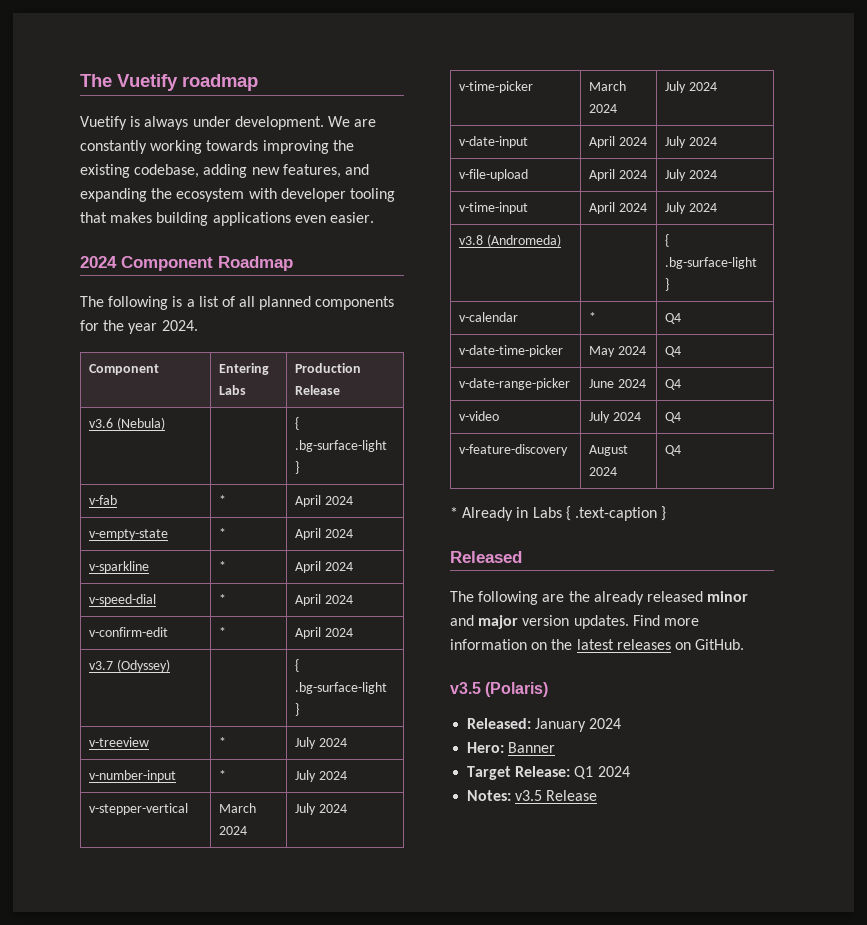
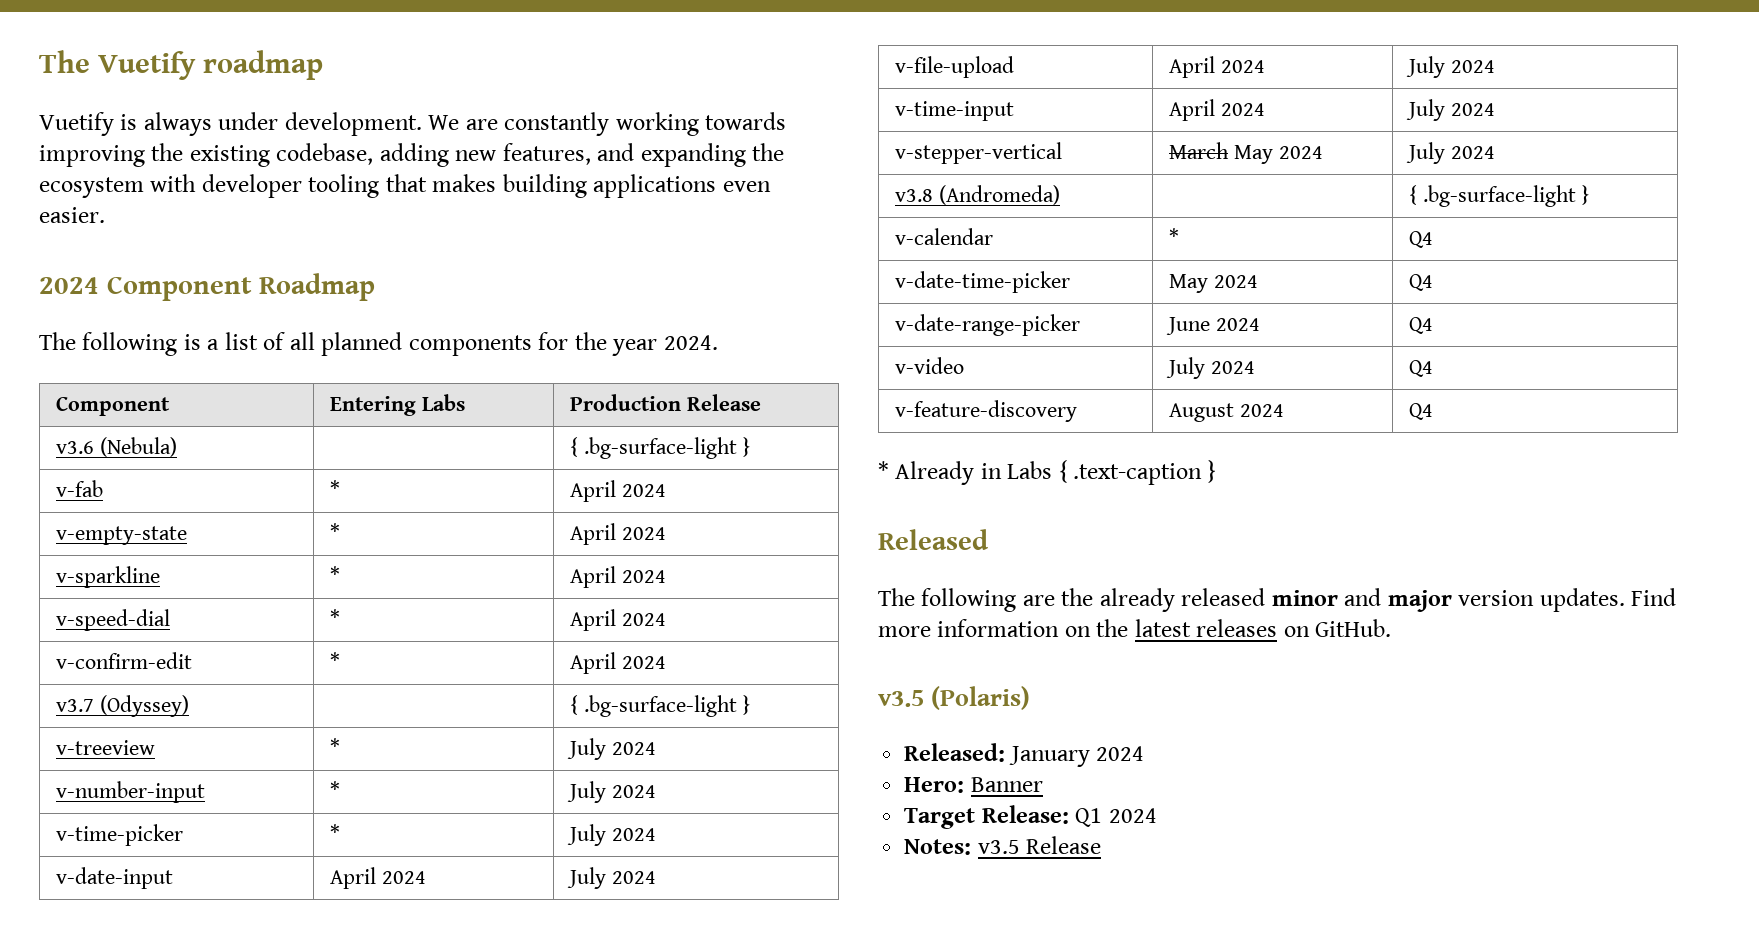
- v-stepper-vertical | March 2024 | July 2024
- v-time-picker | March 2024 | July 2024
+ v-time-picker | * | July 2024
+ v-stepper-vertical | March May 2024 | July 2024

